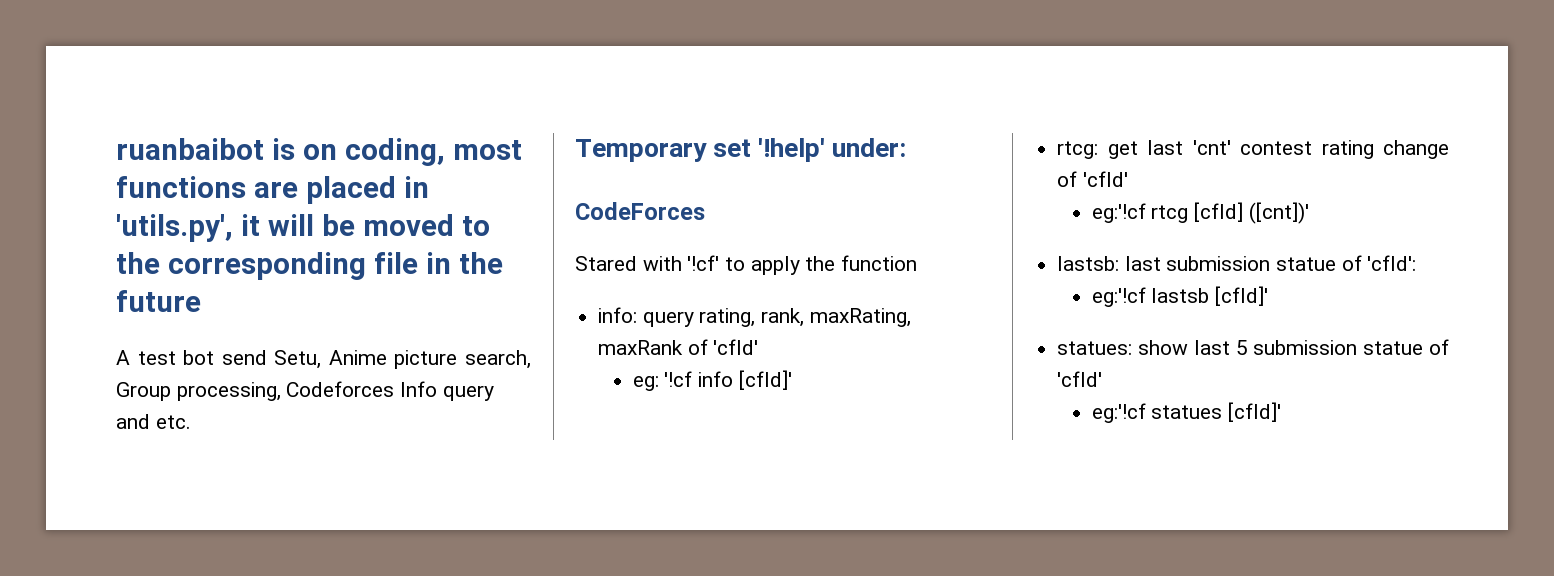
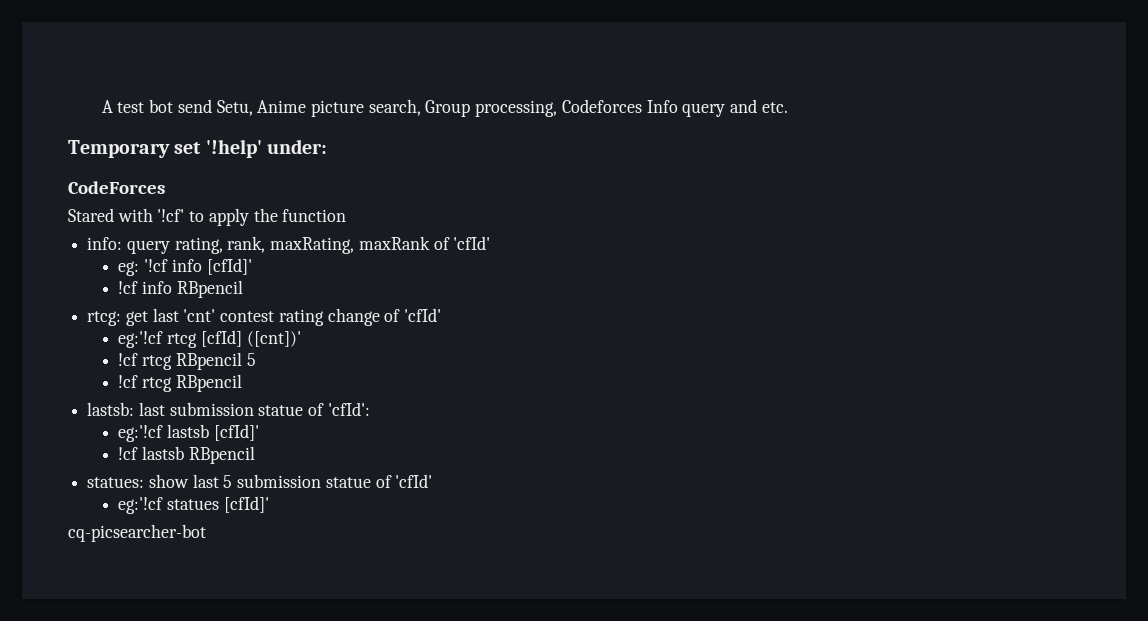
- ruanbaibot is on coding, most functions are placed in 'utils.py', it will be moved to the corresponding file in the future
+ !cf info RBpencil
+ !cf rtcg RBpencil 5
+ !cf rtcg RBpencil
+ !cf lastsb RBpencil
+ cq-picsearcher-bot

